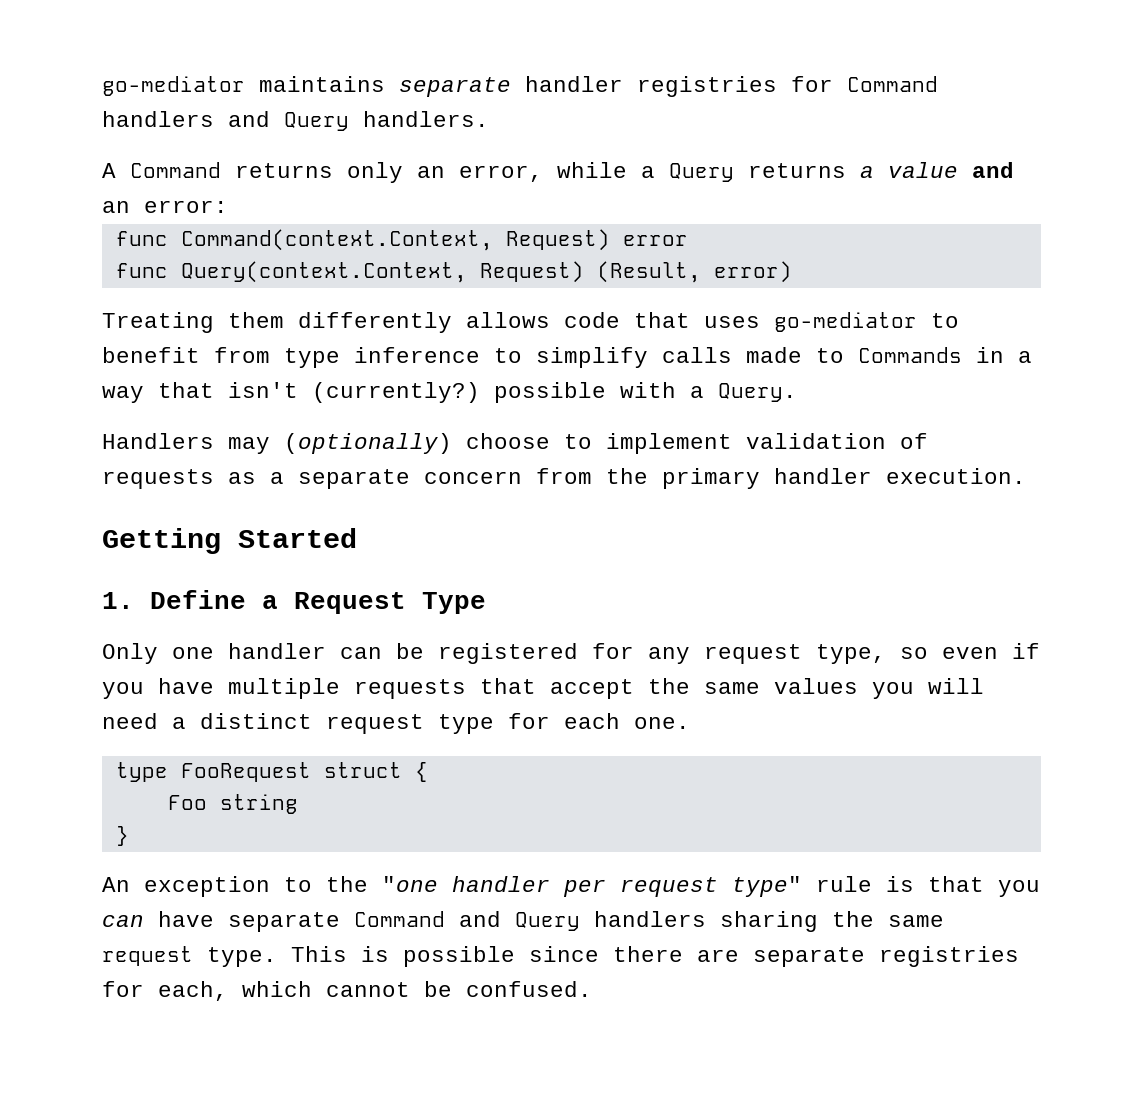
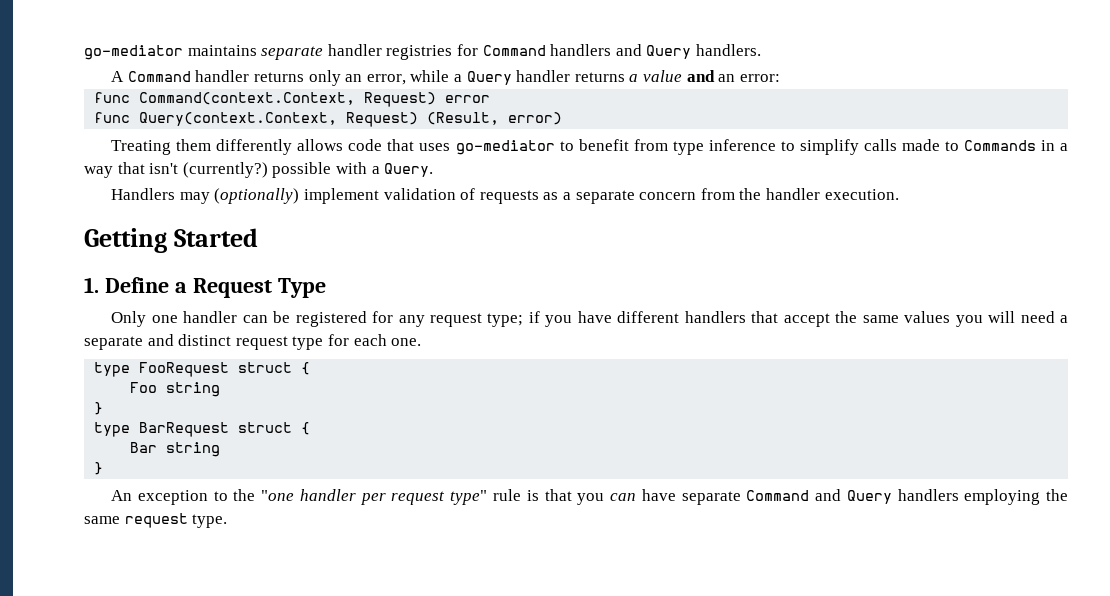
- A Command returns only an error, while a Query returns a value and an error:
+ A Command handler returns only an error, while a Query handler returns a value and an error:
- Handlers may (optionally) choose to implement validation of requests as a separate concern from the primary handler execution.
+ Handlers may (optionally) implement validation of requests as a separate concern from the handler execution.
- Only one handler can be registered for any request type, so even if you have multiple requests that accept the same values you will need a distinct request type for each one.
+ Only one handler can be registered for any request type; if you have different handlers that accept the same values you will need a separate and distinct request type for each one.
+ type BarRequest struct {
+ Bar string
+ }
- An exception to the "one handler per request type" rule is that you can have separate Command and Query handlers sharing the same request type. This is possible since there are separate registries for each, which cannot be confused.
+ An exception to the "one handler per request type" rule is that you can have separate Command and Query handlers employing the same request type.

